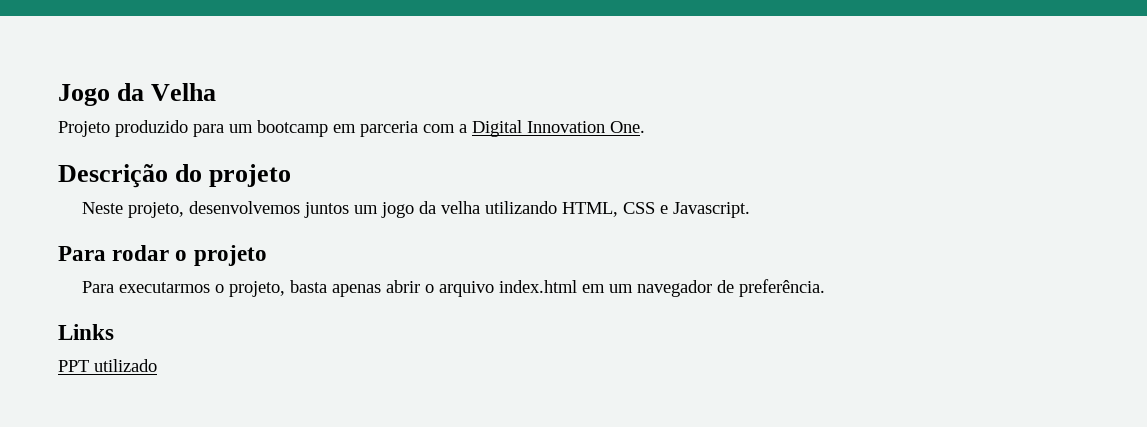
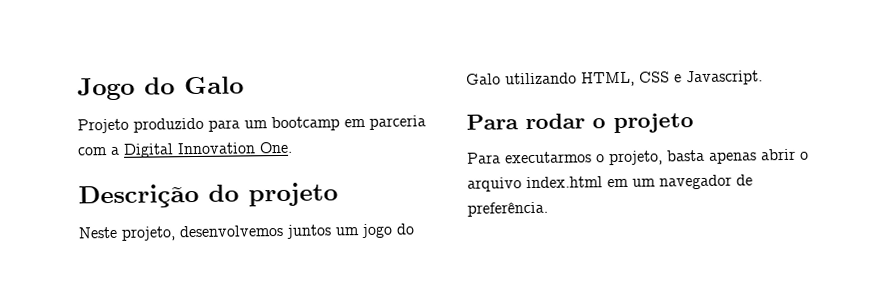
- Jogo da Velha
+ Jogo do Galo
- Neste projeto, desenvolvemos juntos um jogo da velha utilizando HTML, CSS e Javascript.
+ Neste projeto, desenvolvemos juntos um jogo do Galo utilizando HTML, CSS e Javascript.
- Links
- PPT utilizado

